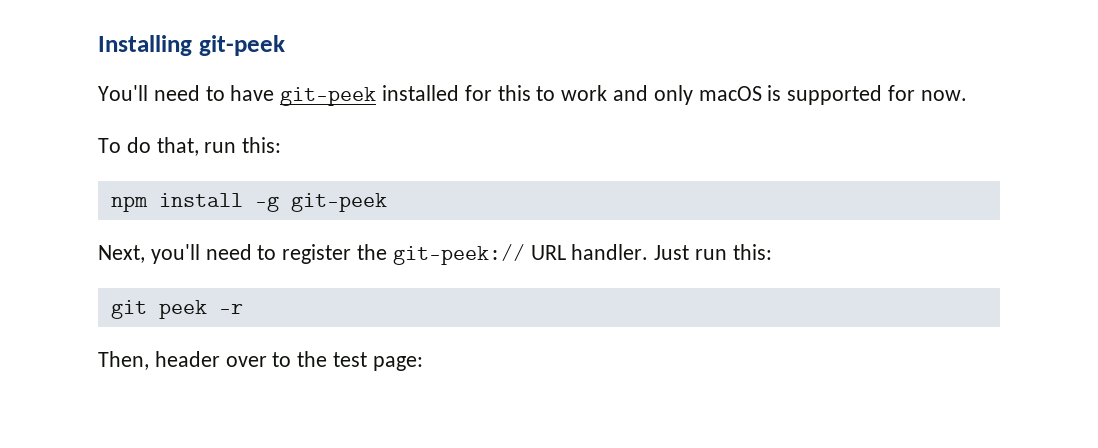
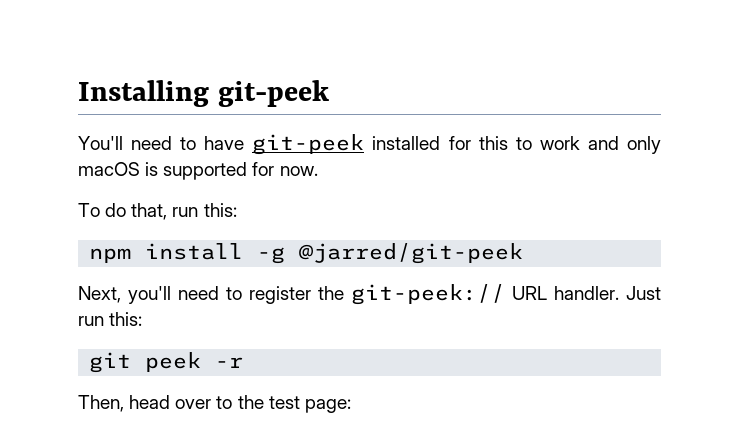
- npm install -g git-peek
+ npm install -g @jarred/git-peek
- Then, header over to the test page:
+ Then, head over to the test page:

